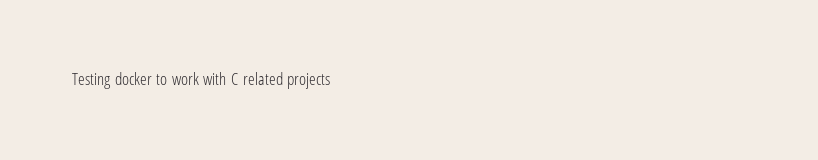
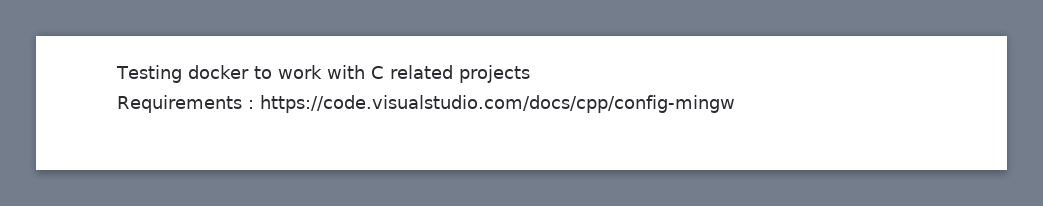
+ Requirements : https://code.visualstudio.com/docs/cpp/config-mingw

